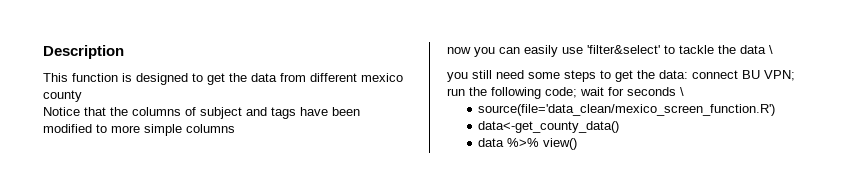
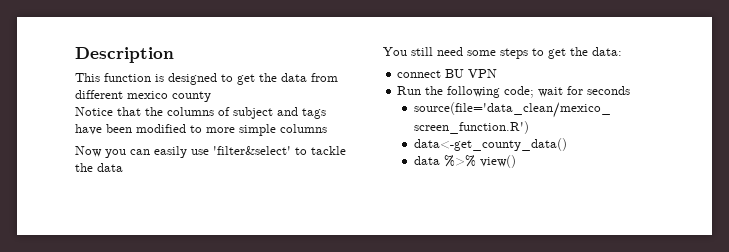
- now you can easily use 'filter&select' to tackle the data \
- you still need some steps to get the data: connect BU VPN; run the following code; wait for seconds \
+ Now you can easily use 'filter&select' to tackle the data
+ You still need some steps to get the data:
+ connect BU VPN
+ Run the following code; wait for seconds

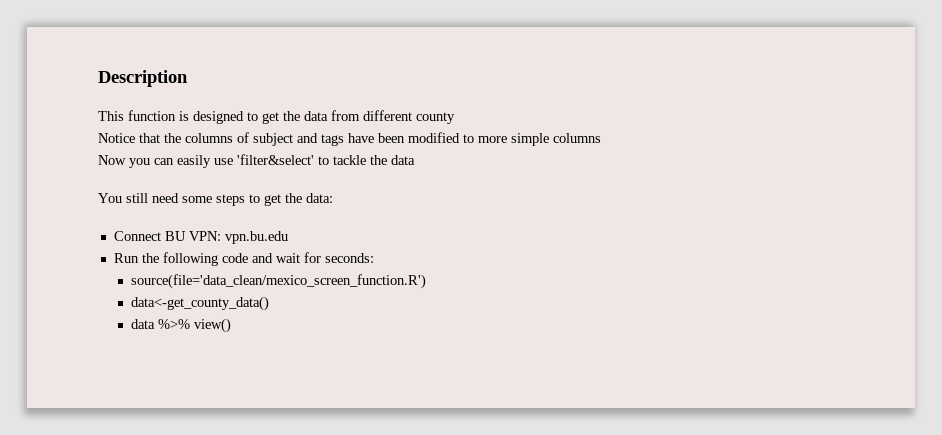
- This function is designed to get the data from different mexico county
+ This function is designed to get the data from different county
- connect BU VPN
+ Connect BU VPN: vpn.bu.edu
- Run the following code; wait for seconds
+ Run the following code and wait for seconds:

